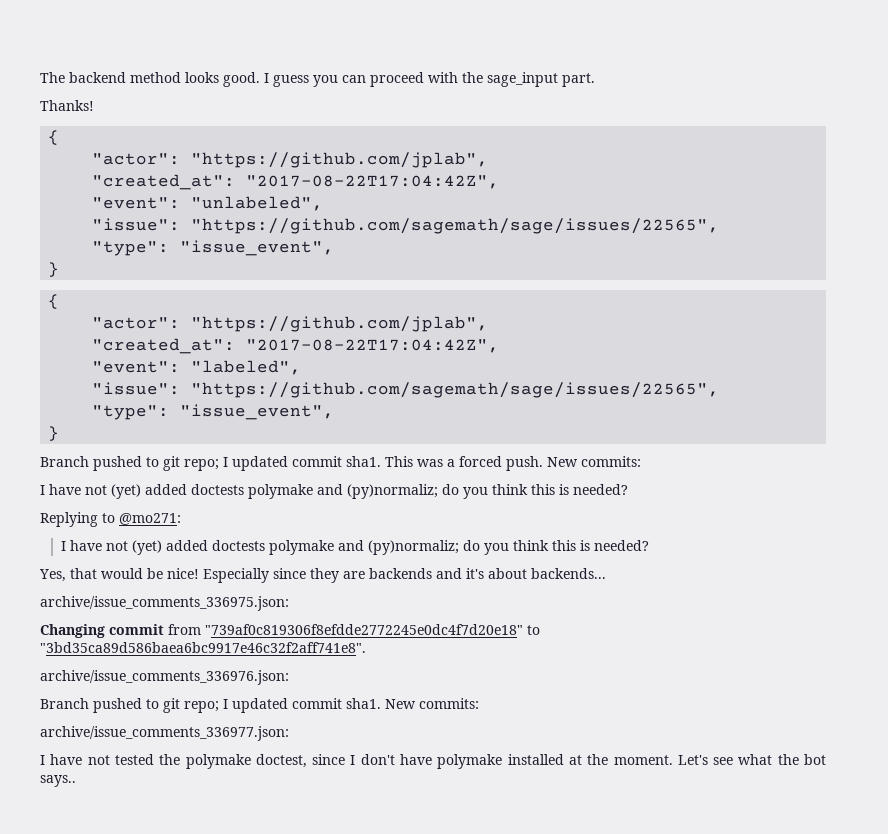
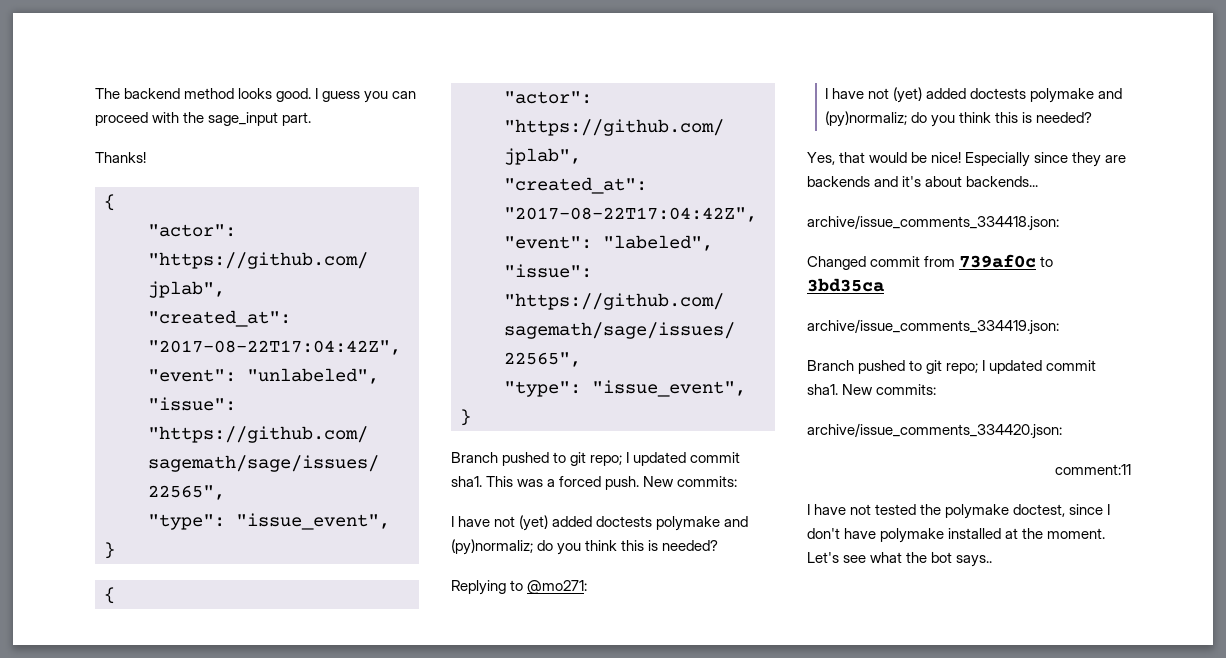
- archive/issue_comments_336975.json:
- Changing commit from "739af0c819306f8efdde2772245e0dc4f7d20e18" to "3bd35ca89d586baea6bc9917e46c32f2aff741e8".
- archive/issue_comments_336976.json:
+ archive/issue_comments_334418.json:
+ Changed commit from 739af0c to 3bd35ca
+ archive/issue_comments_334419.json:
- archive/issue_comments_336977.json:
+ archive/issue_comments_334420.json:
+ comment:11

